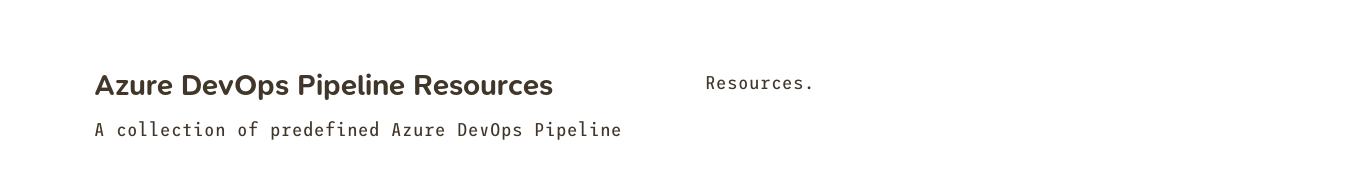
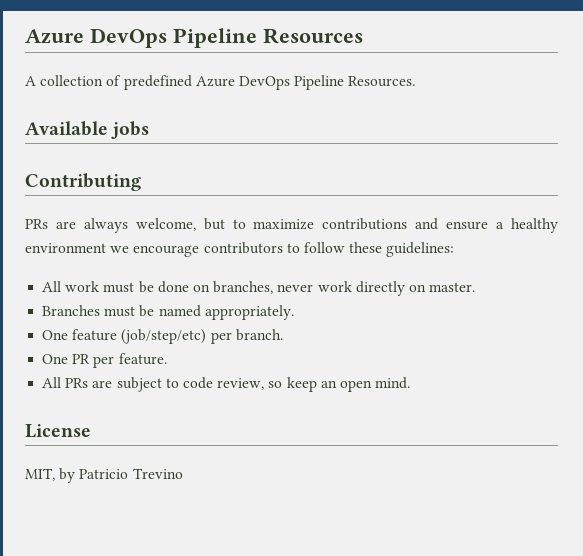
+ Available jobs
+ Contributing
+ PRs are always welcome, but to maximize contributions and ensure a healthy environment we encourage contributors to follow these guidelines:
+ All work must be done on branches, never work directly on master.
+ Branches must be named appropriately.
+ One feature (job/step/etc) per branch.
+ One PR per feature.
+ All PRs are subject to code review, so keep an open mind.
+ License
+ MIT, by Patricio Trevino

